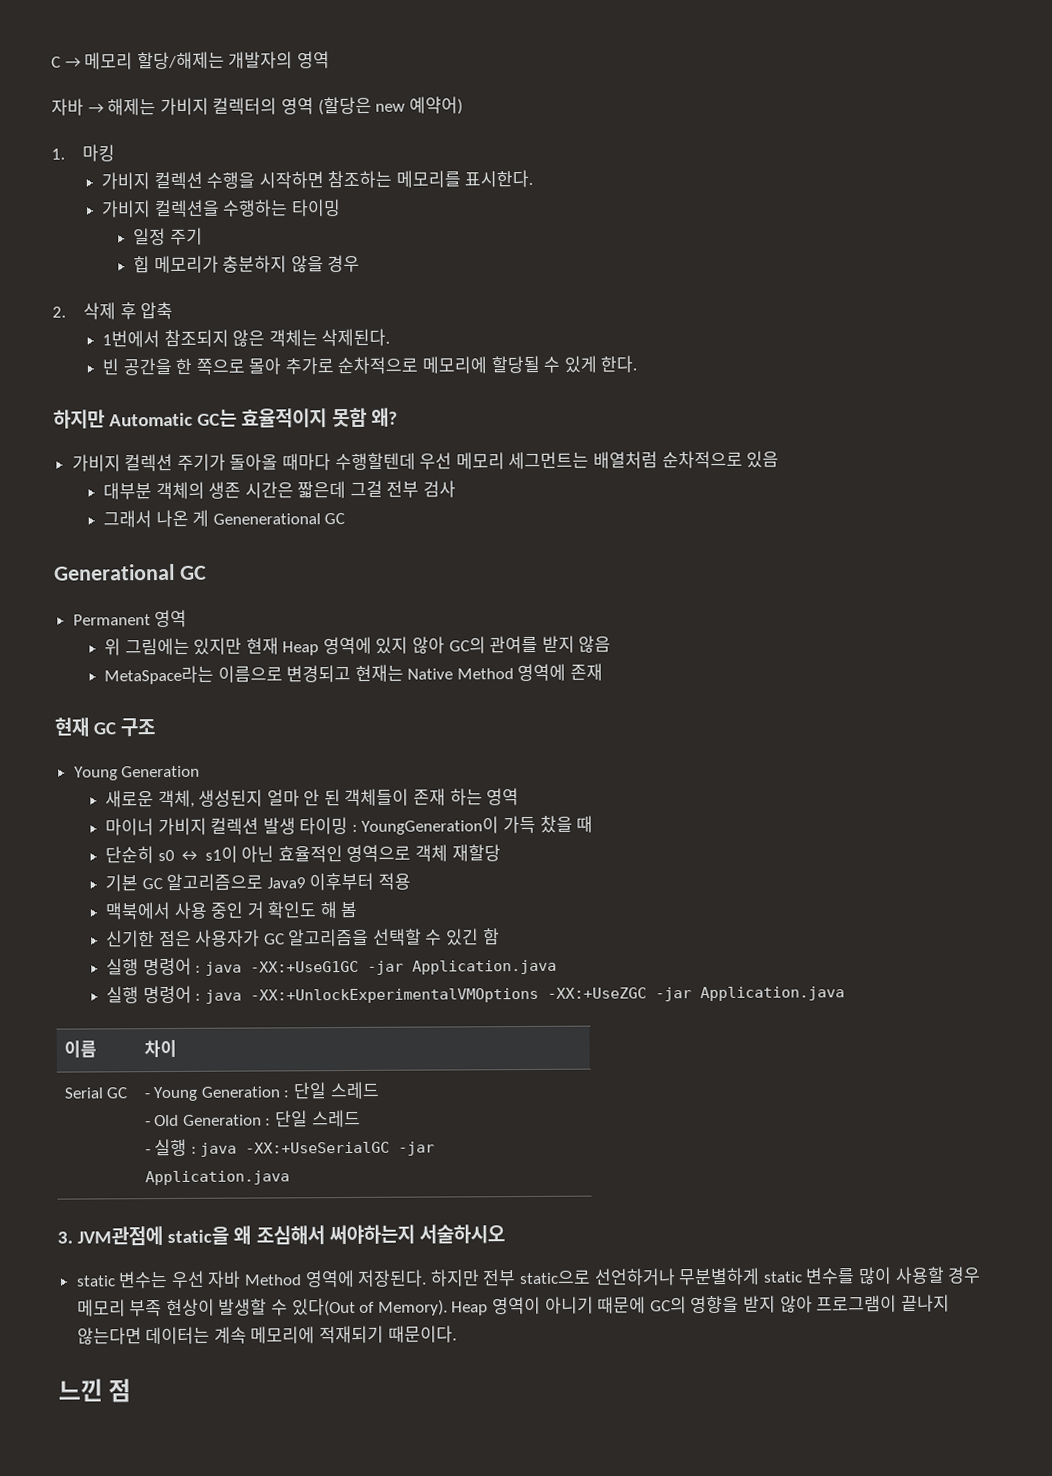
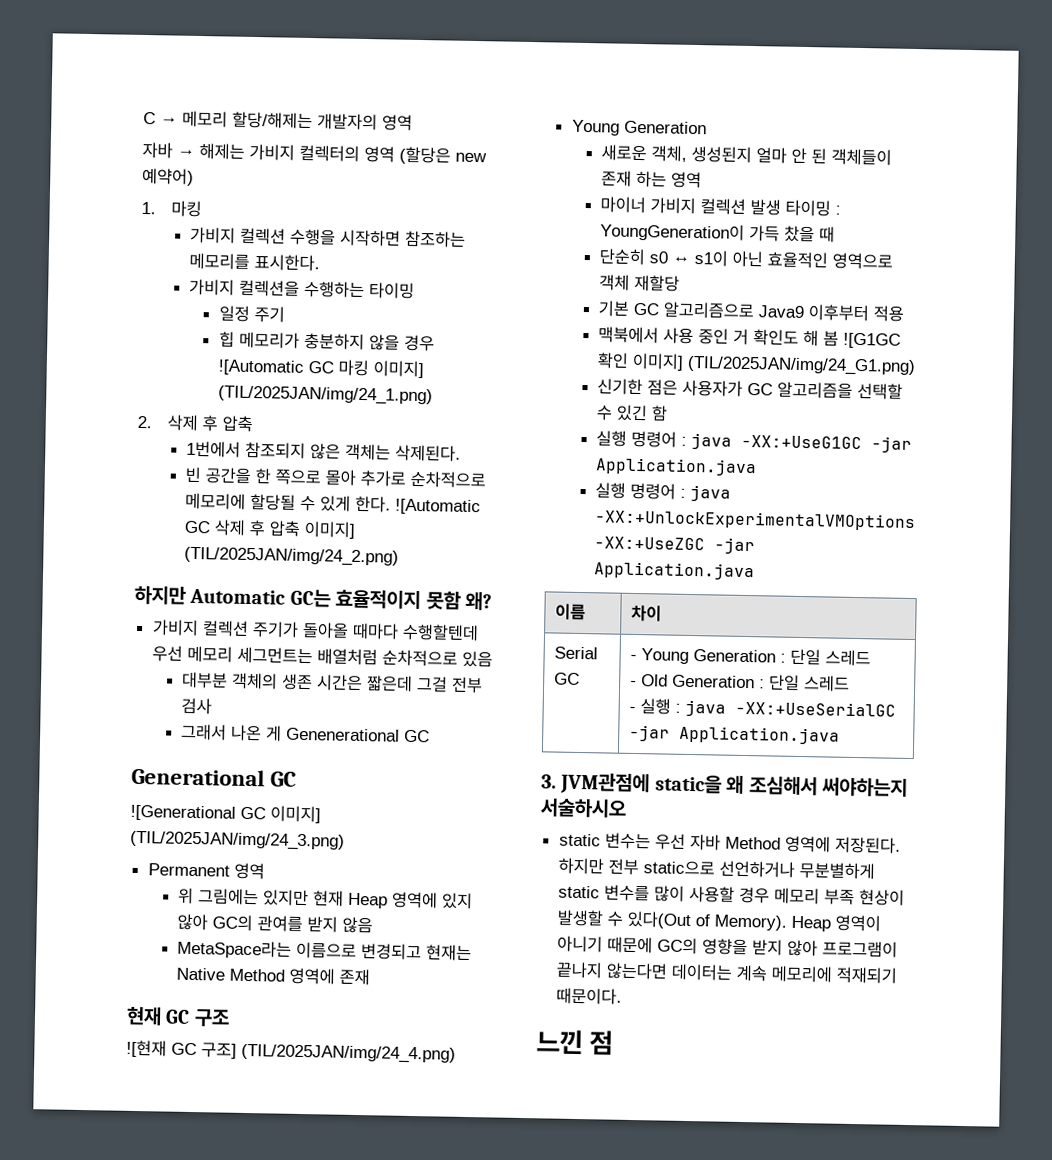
- 힙 메모리가 충분하지 않을 경우
+ 힙 메모리가 충분하지 않을 경우 ![Automatic GC 마킹 이미지] (TIL/2025JAN/img/24_1.png)
+ ![Automatic GC 삭제 후 압축 이미지] (TIL/2025JAN/img/24_2.png)
+ ![Generational GC 이미지] (TIL/2025JAN/img/24_3.png)
+ ![현재 GC 구조] (TIL/2025JAN/img/24_4.png)
- 맥북에서 사용 중인 거 확인도 해 봄
+ 맥북에서 사용 중인 거 확인도 해 봄 ![G1GC 확인 이미지] (TIL/2025JAN/img/24_G1.png)

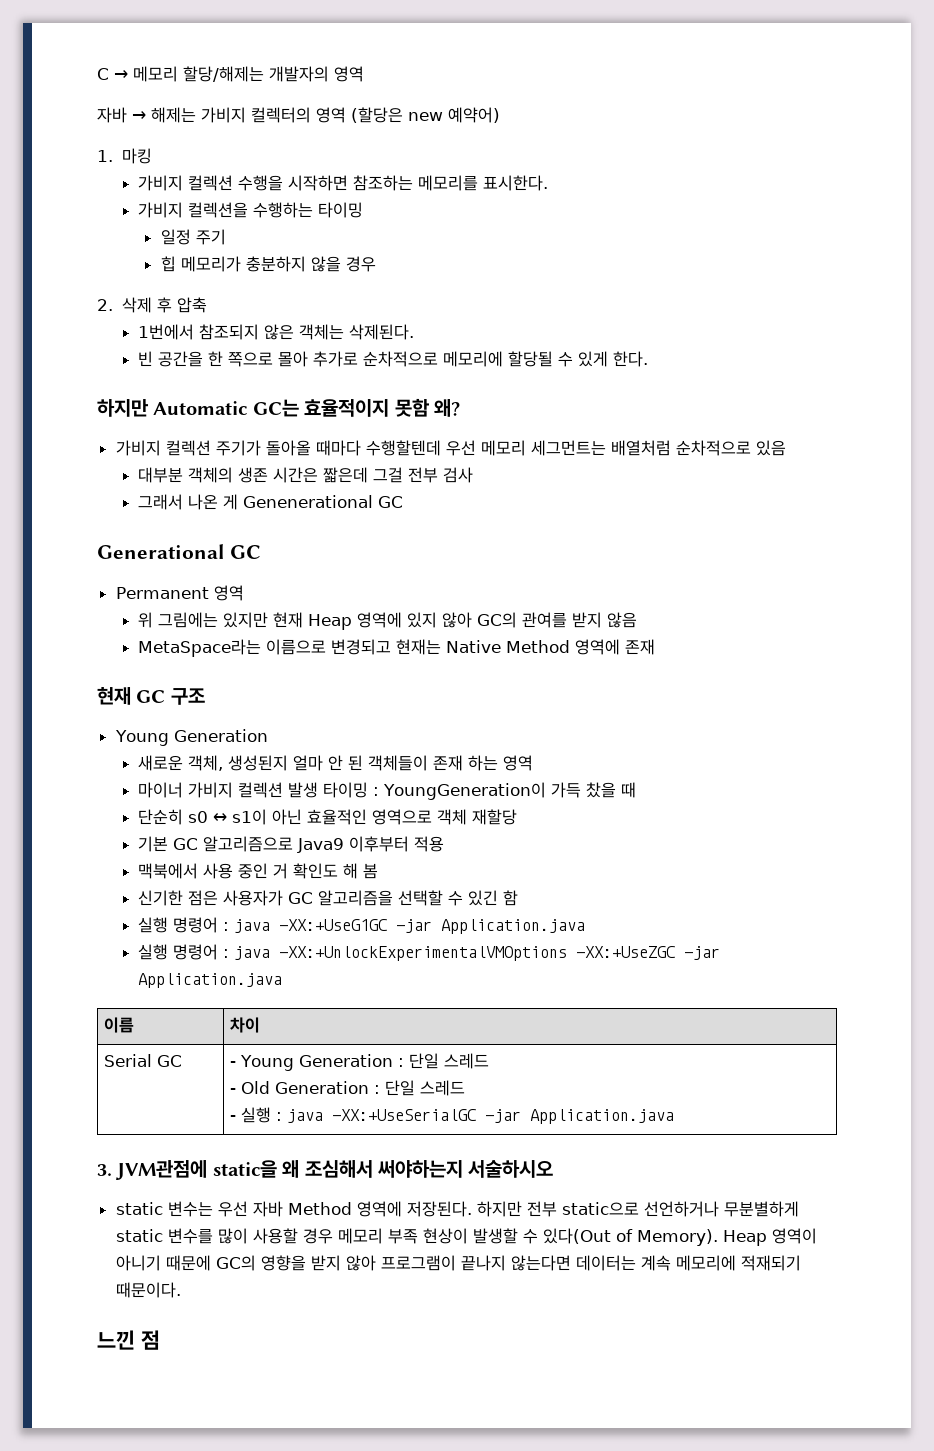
- 힙 메모리가 충분하지 않을 경우 ![Automatic GC 마킹 이미지] (TIL/2025JAN/img/24_1.png)
+ 힙 메모리가 충분하지 않을 경우
- ![Automatic GC 삭제 후 압축 이미지] (TIL/2025JAN/img/24_2.png)
- ![Generational GC 이미지] (TIL/2025JAN/img/24_3.png)
- ![현재 GC 구조] (TIL/2025JAN/img/24_4.png)
- 맥북에서 사용 중인 거 확인도 해 봄 ![G1GC 확인 이미지] (TIL/2025JAN/img/24_G1.png)
+ 맥북에서 사용 중인 거 확인도 해 봄

